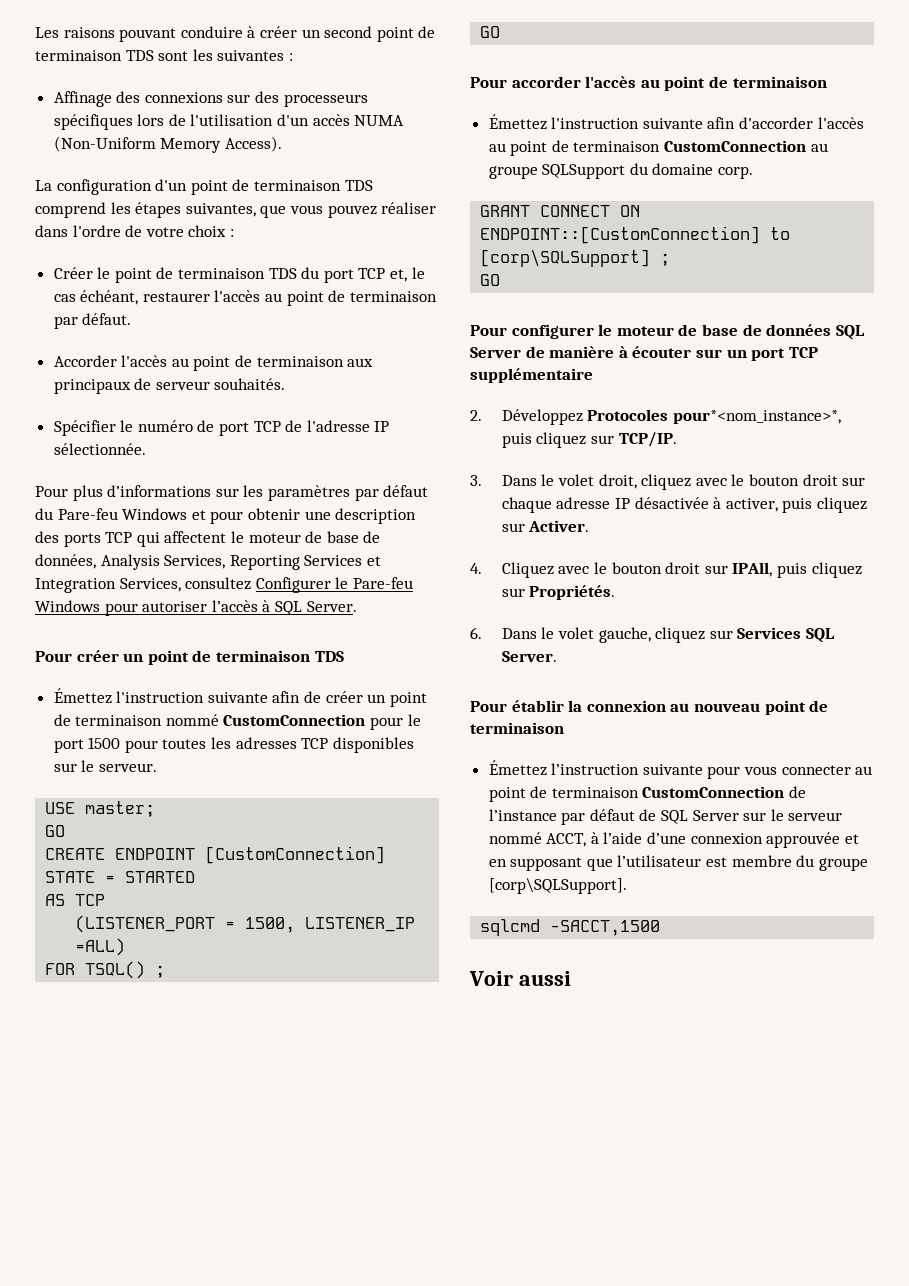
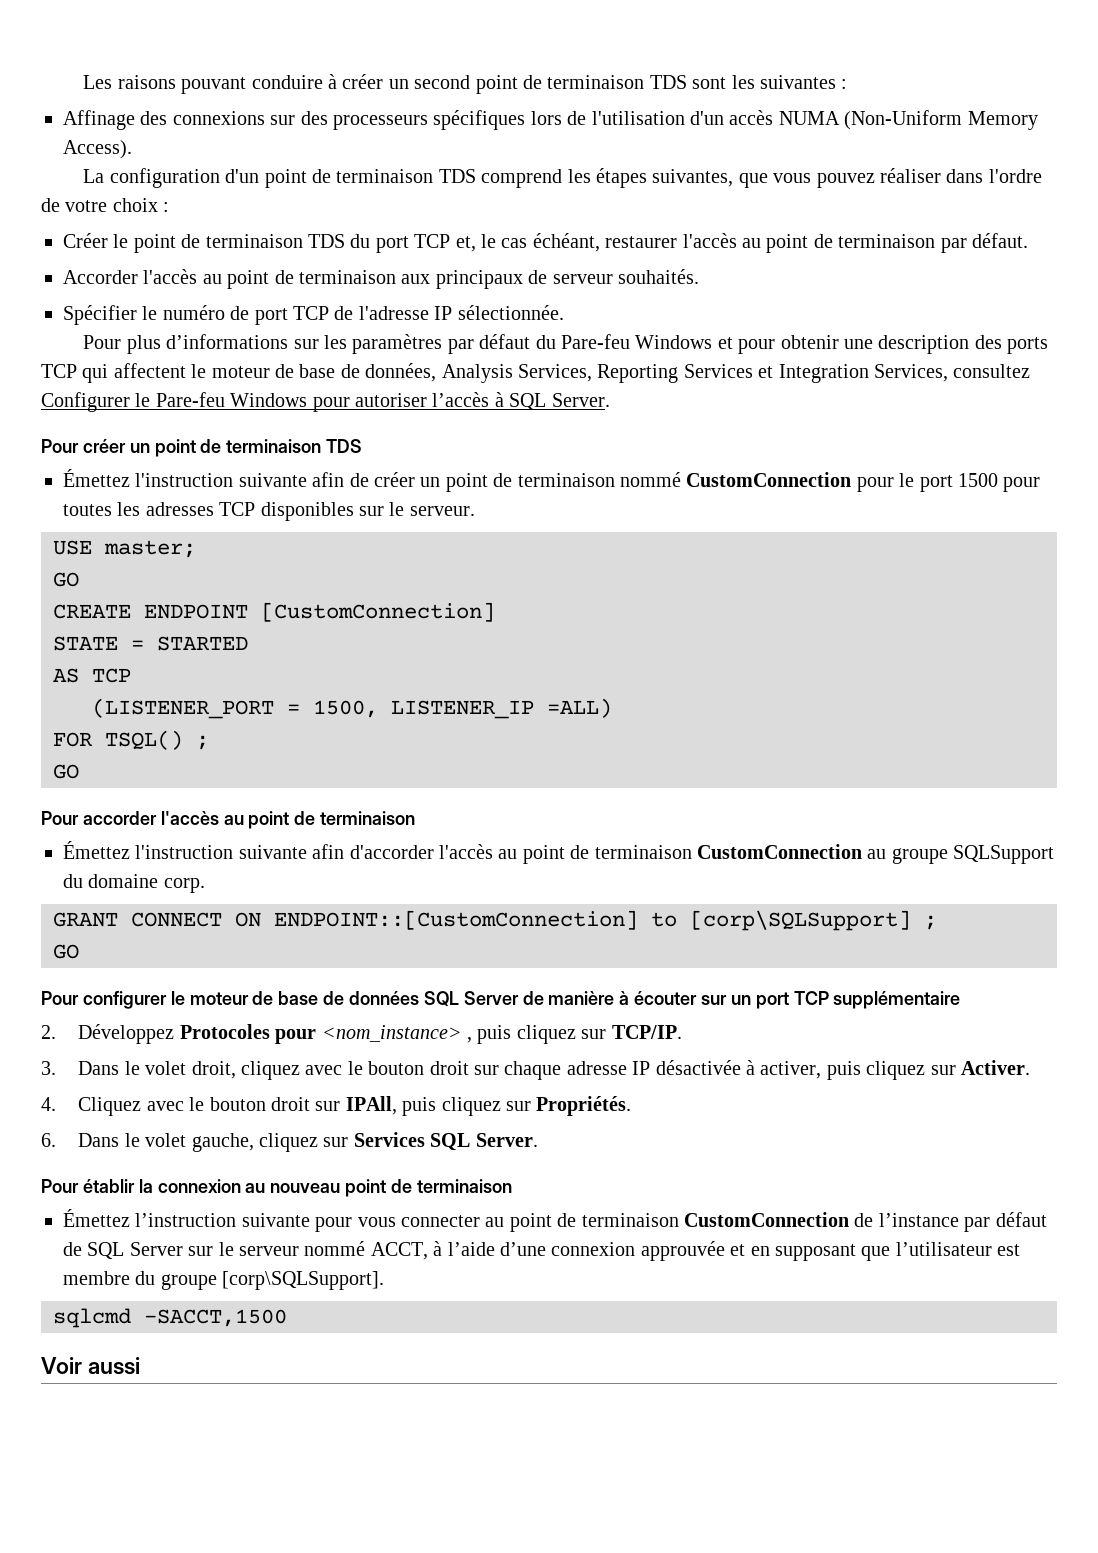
- 2. Développez Protocoles pour*<nom_instance>*, puis cliquez sur TCP/IP.
+ 2. Développez Protocoles pour <nom_instance> , puis cliquez sur TCP/IP.

